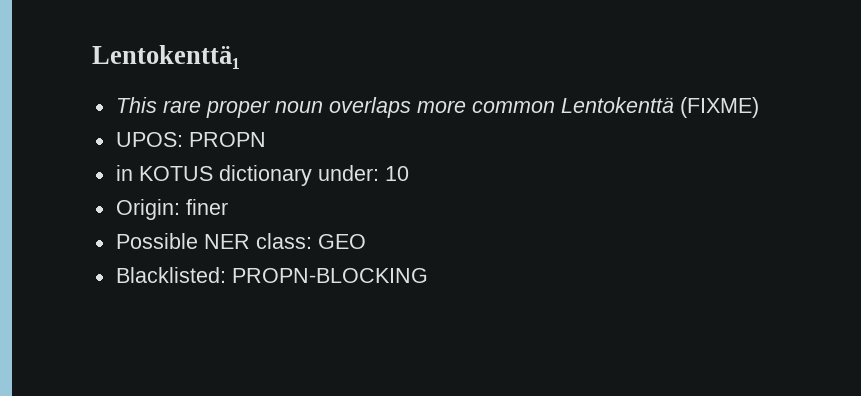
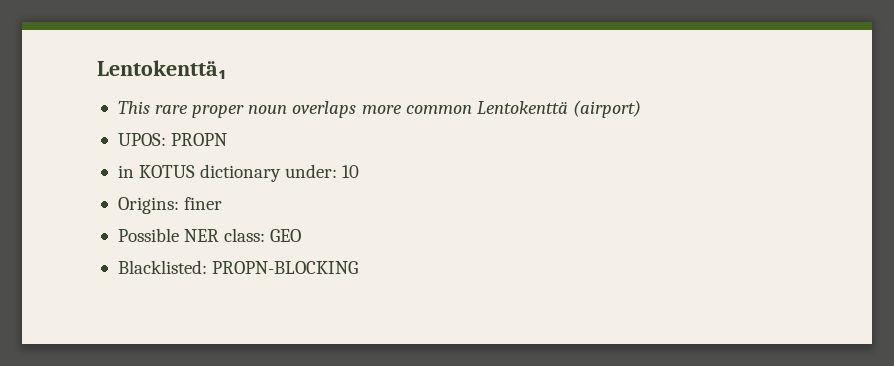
- This rare proper noun overlaps more common Lentokenttä (FIXME)
+ This rare proper noun overlaps more common Lentokenttä (airport)
- Origin: finer
+ Origins: finer

